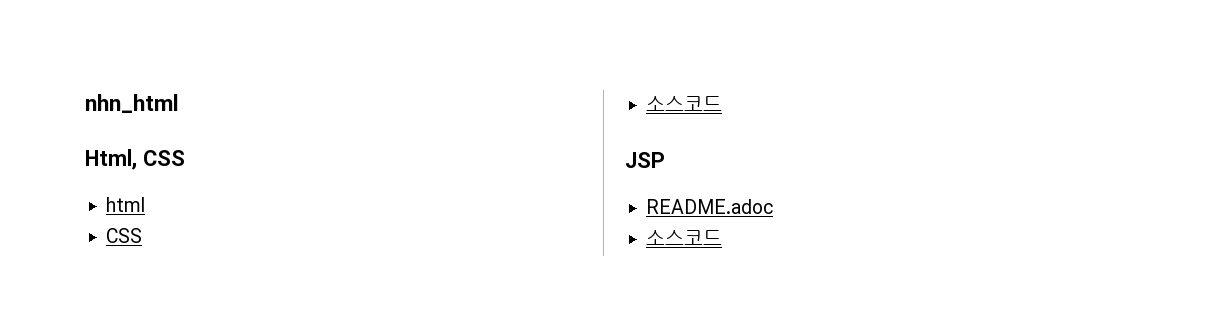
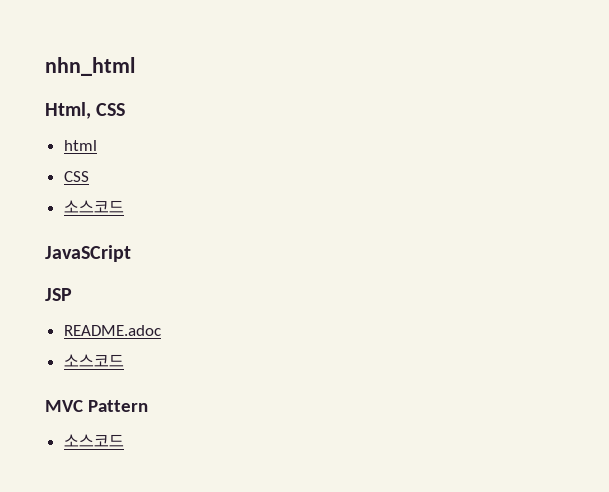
+ JavaSCript
+ MVC Pattern
+ 소스코드

